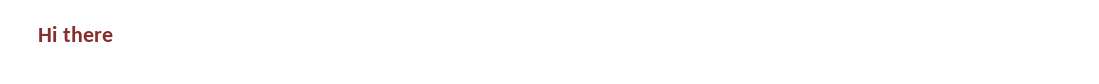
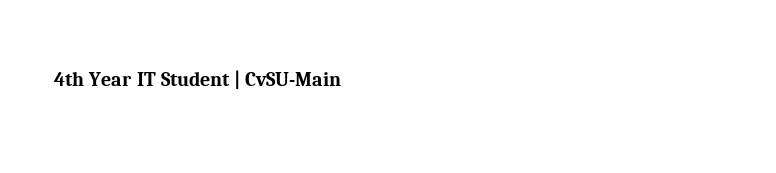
- Hi there
+ 4th Year IT Student | CvSU-Main

